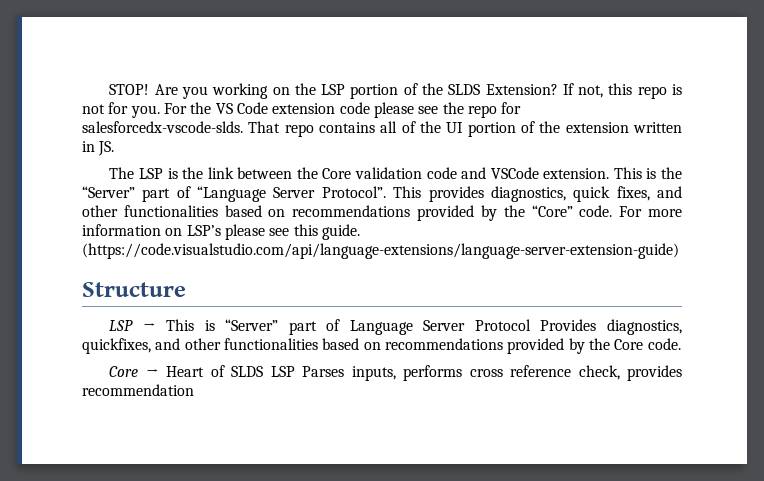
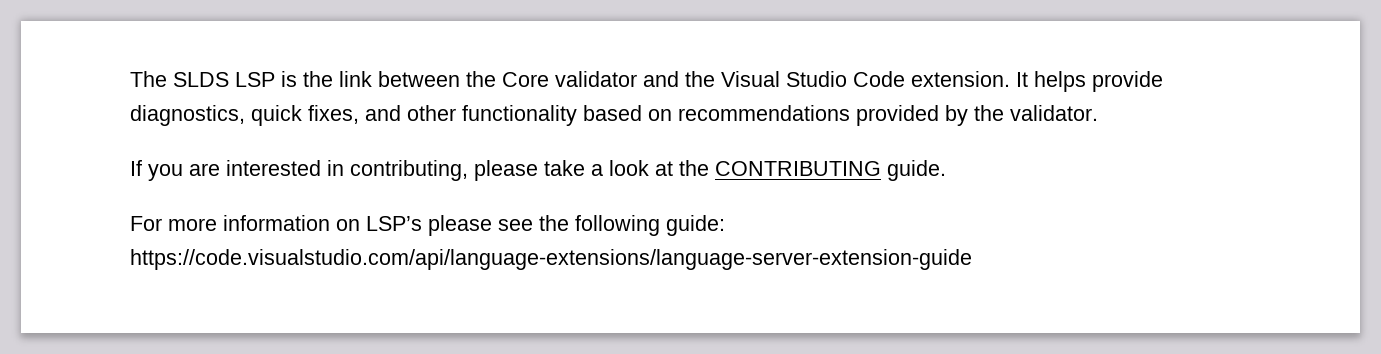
- STOP! Are you working on the LSP portion of the SLDS Extension? If not, this repo is not for you. For the VS Code extension code please see the repo for salesforcedx-vscode-slds. That repo contains all of the UI portion of the extension written in JS.
- The LSP is the link between the Core validation code and VSCode extension. This is the “Server” part of “Language Server Protocol”. This provides diagnostics, quick fixes, and other functionalities based on recommendations provided by the “Core” code. For more information on LSP’s please see this guide. (https://code.visualstudio.com/api/language-extensions/language-server-extension-guide)
- Structure
- LSP → This is “Server” part of Language Server Protocol Provides diagnostics, quickfixes, and other functionalities based on recommendations provided by the Core code.
- Core → Heart of SLDS LSP Parses inputs, performs cross reference check, provides recommendation
+ The SLDS LSP is the link between the Core validator and the Visual Studio Code extension. It helps provide diagnostics, quick fixes, and other functionality based on recommendations provided by the validator.
+ If you are interested in contributing, please take a look at the CONTRIBUTING guide.
+ For more information on LSP’s please see the following guide: https://code.visualstudio.com/api/language-extensions/language-server-extension-guide

